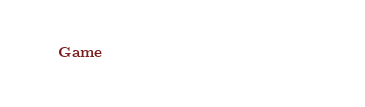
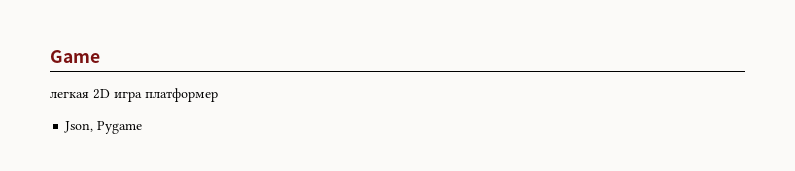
+ легкая 2D игра платформер
+ Json, Pygame

